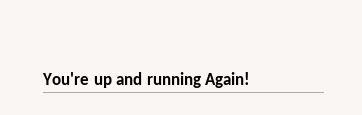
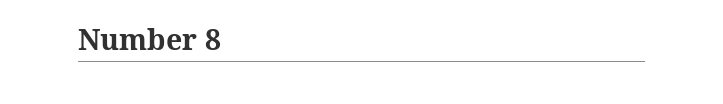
- You're up and running Again!
+ Number 8

